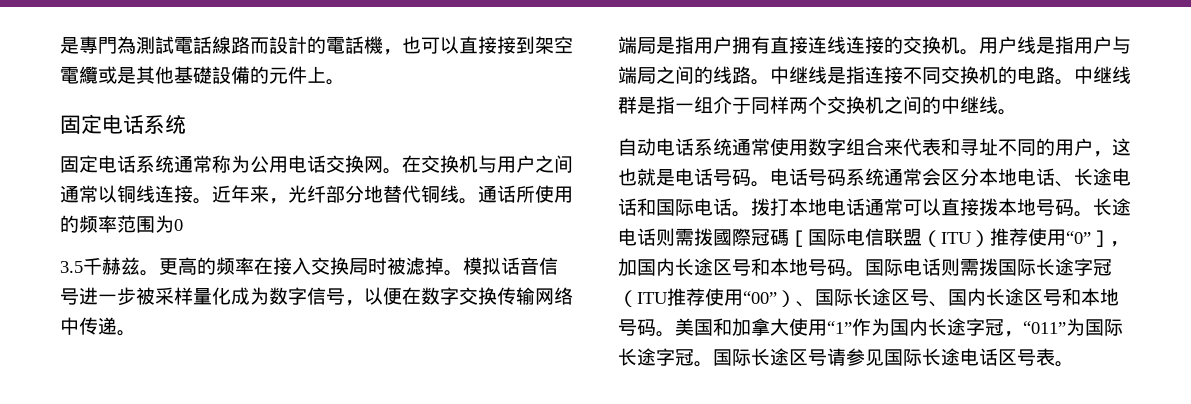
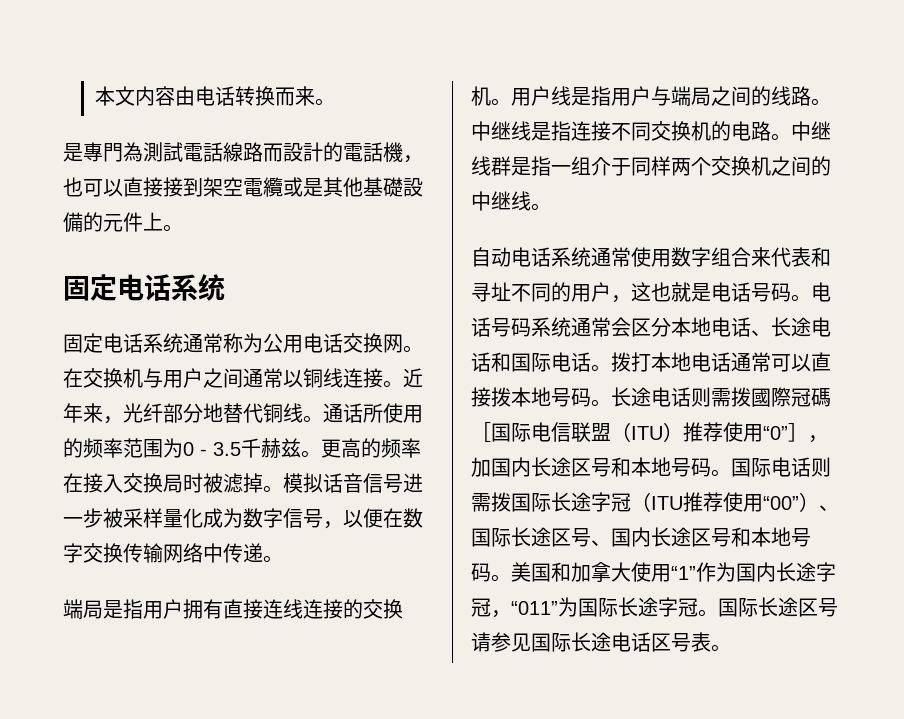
+ 本文内容由电话转换而来。
- 通话所使用的频率范围为0
- 3.5千赫兹。
+ 通话所使用的频率范围为0 - 3.5千赫兹。

